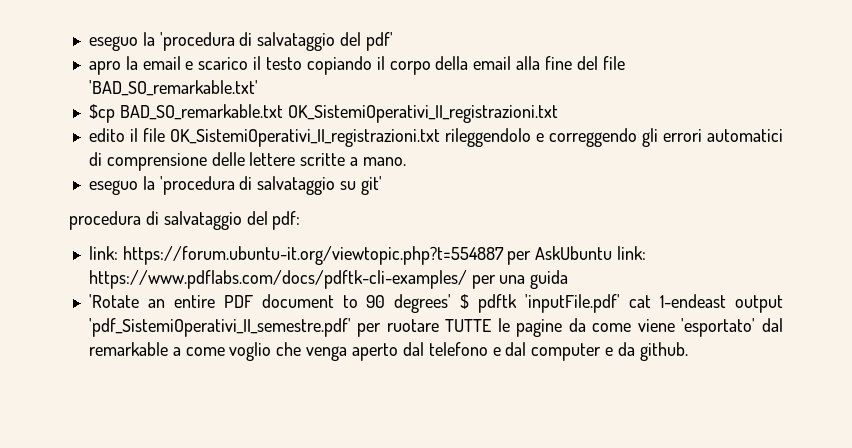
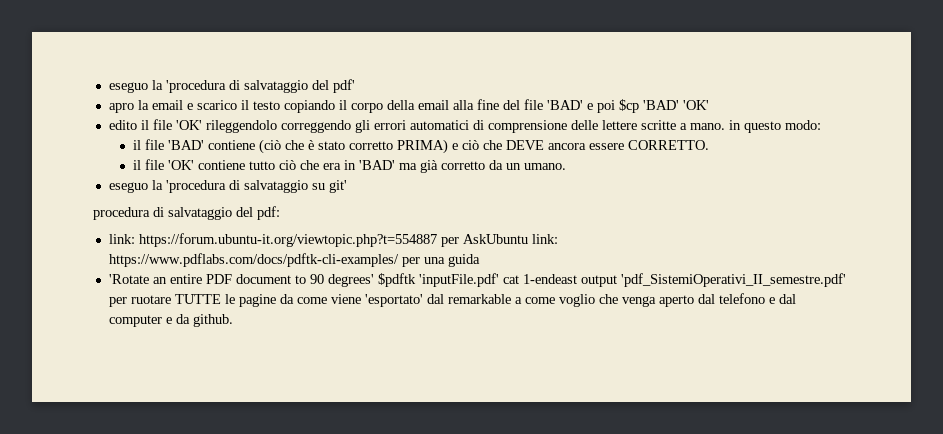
- apro la email e scarico il testo copiando il corpo della email alla fine del file 'BAD_SO_remarkable.txt'
- $cp BAD_SO_remarkable.txt OK_SistemiOperativi_II_registrazioni.txt
+ apro la email e scarico il testo copiando il corpo della email alla fine del file 'BAD' e poi $cp 'BAD' 'OK'
- edito il file OK_SistemiOperativi_II_registrazioni.txt rileggendolo e correggendo gli errori automatici di comprensione delle lettere scritte a mano.
+ edito il file 'OK' rileggendolo correggendo gli errori automatici di comprensione delle lettere scritte a mano. in questo modo:
+ il file 'BAD' contiene (ciò che è stato corretto PRIMA) e ciò che DEVE ancora essere CORRETTO.
+ il file 'OK' contiene tutto ciò che era in 'BAD' ma già corretto da un umano.
- 'Rotate an entire PDF document to 90 degrees' $ pdftk 'inputFile.pdf' cat 1-endeast output 'pdf_SistemiOperativi_II_semestre.pdf' per ruotare TUTTE le pagine da come viene 'esportato' dal remarkable a come voglio che venga aperto dal telefono e dal computer e da github.
+ 'Rotate an entire PDF document to 90 degrees' $pdftk 'inputFile.pdf' cat 1-endeast output 'pdf_SistemiOperativi_II_semestre.pdf' per ruotare TUTTE le pagine da come viene 'esportato' dal remarkable a come voglio che venga aperto dal telefono e dal computer e da github.

